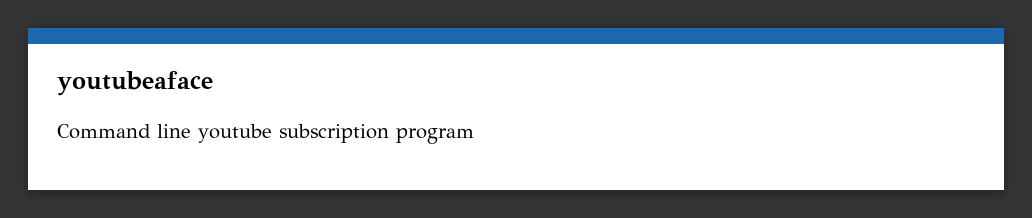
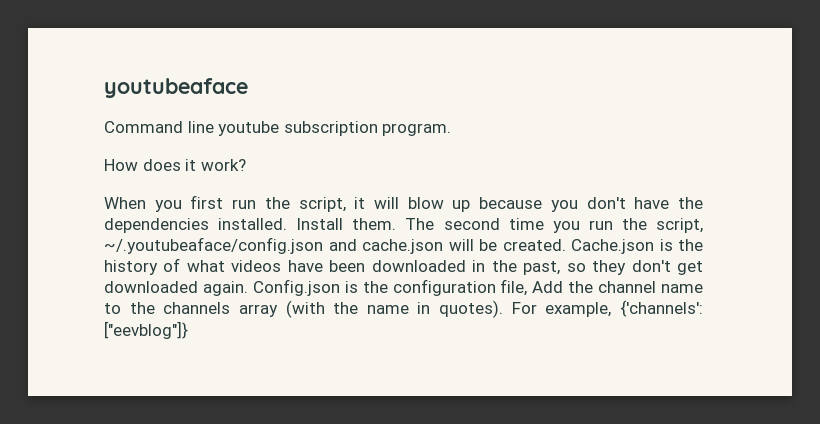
- Command line youtube subscription program
+ Command line youtube subscription program.
+ How does it work?
+ When you first run the script, it will blow up because you don't have the dependencies installed. Install them. The second time you run the script, ~/.youtubeaface/config.json and cache.json will be created. Cache.json is the history of what videos have been downloaded in the past, so they don't get downloaded again. Config.json is the configuration file, Add the channel name to the channels array (with the name in quotes). For example, {'channels': ["eevblog"]}

